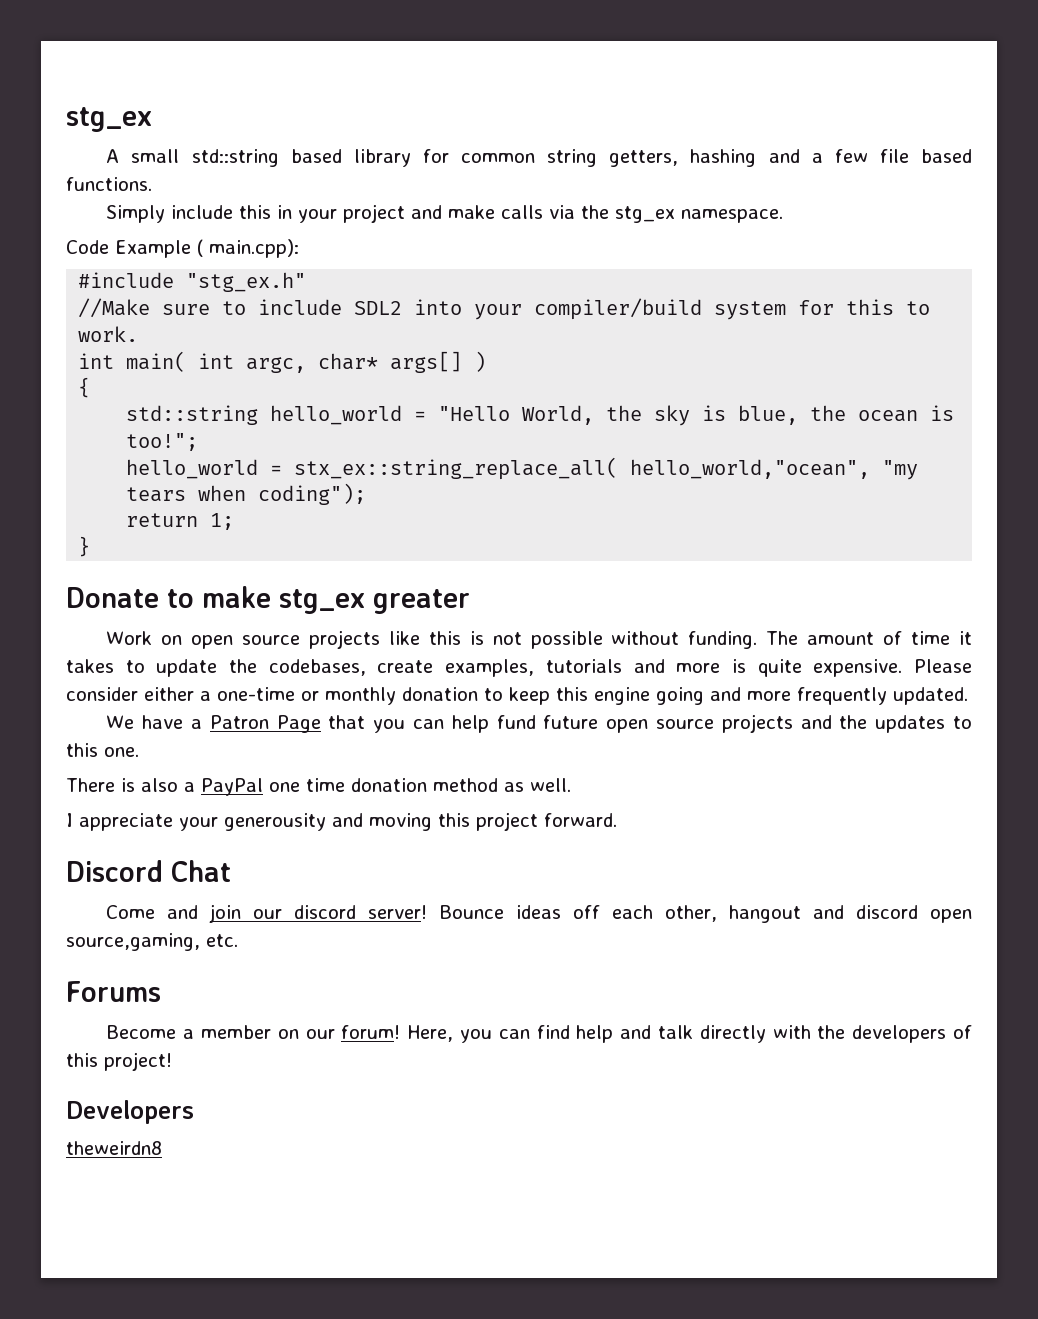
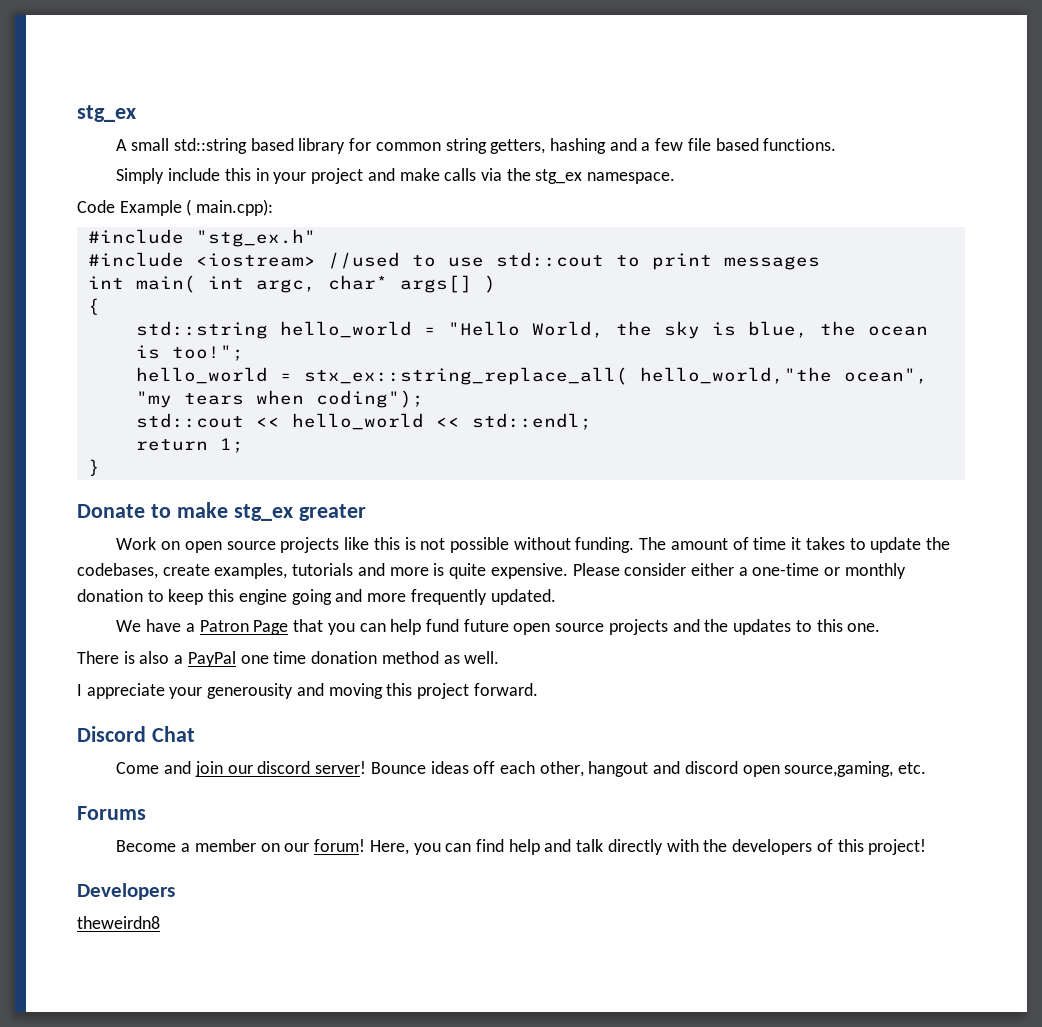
- //Make sure to include SDL2 into your compiler/build system for this to work.
+ #include <iostream> //used to use std::cout to print messages
- hello_world = stx_ex::string_replace_all( hello_world,"ocean", "my tears when coding");
+ hello_world = stx_ex::string_replace_all( hello_world,"the ocean", "my tears when coding");
+ std::cout << hello_world << std::endl;

